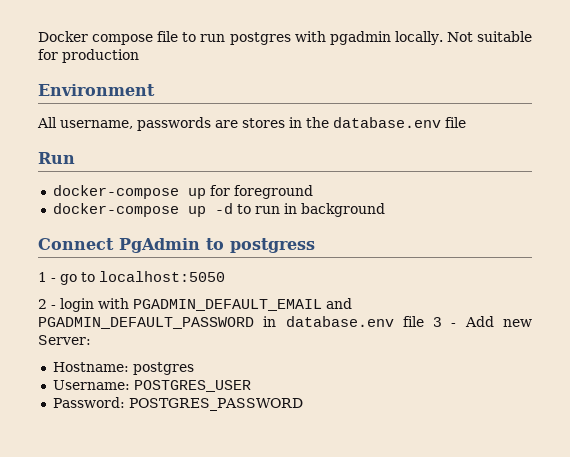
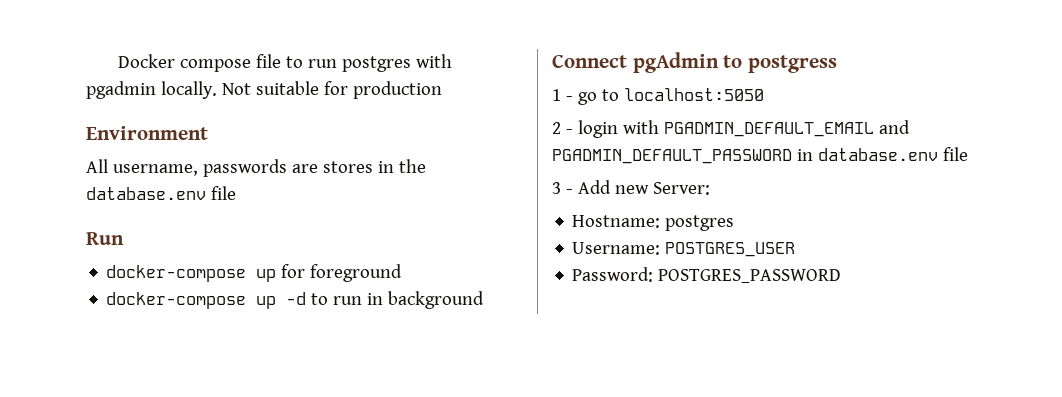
- Connect PgAdmin to postgress
+ Connect pgAdmin to postgress
- 2 - login with PGADMIN_DEFAULT_EMAIL and PGADMIN_DEFAULT_PASSWORD in database.env file 3 - Add new Server:
+ 2 - login with PGADMIN_DEFAULT_EMAIL and PGADMIN_DEFAULT_PASSWORD in database.env file
+ 3 - Add new Server:

